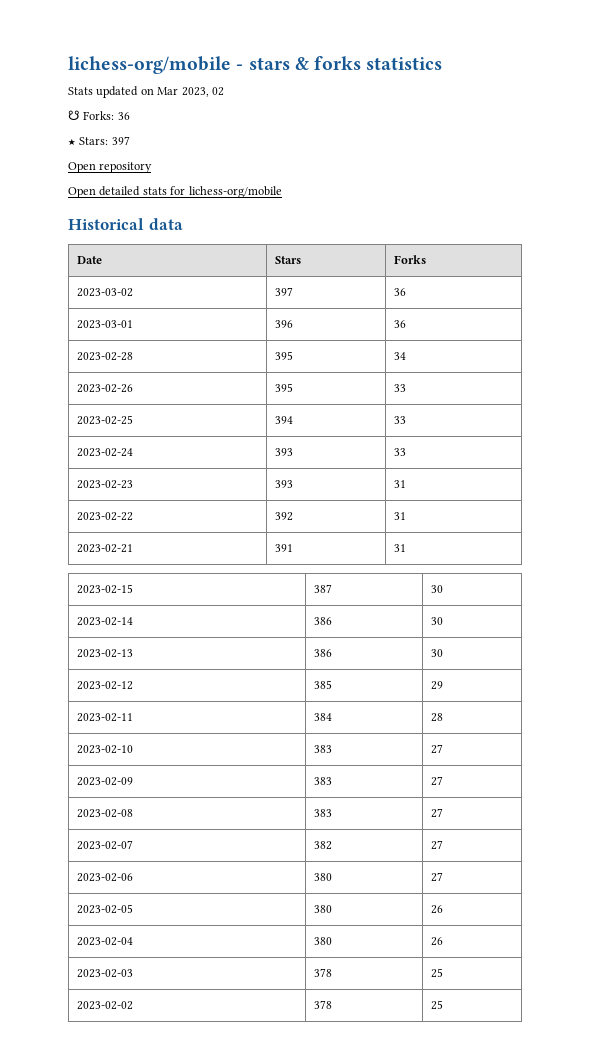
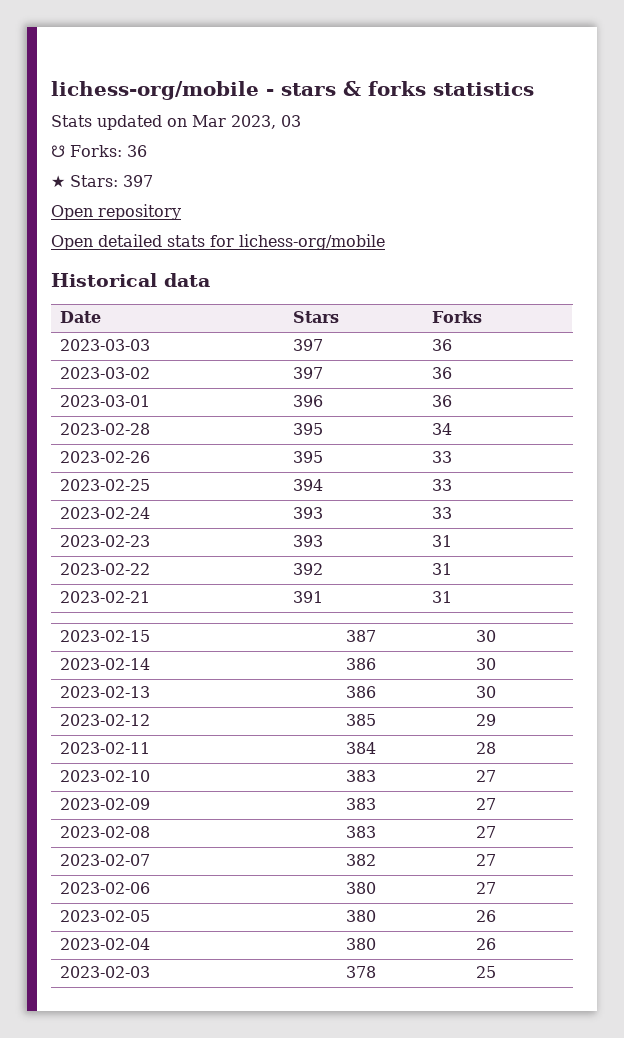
- Stats updated on Mar 2023, 02
+ Stats updated on Mar 2023, 03
+ 2023-03-03 | 397 | 36
- 2023-02-02 | 378 | 25

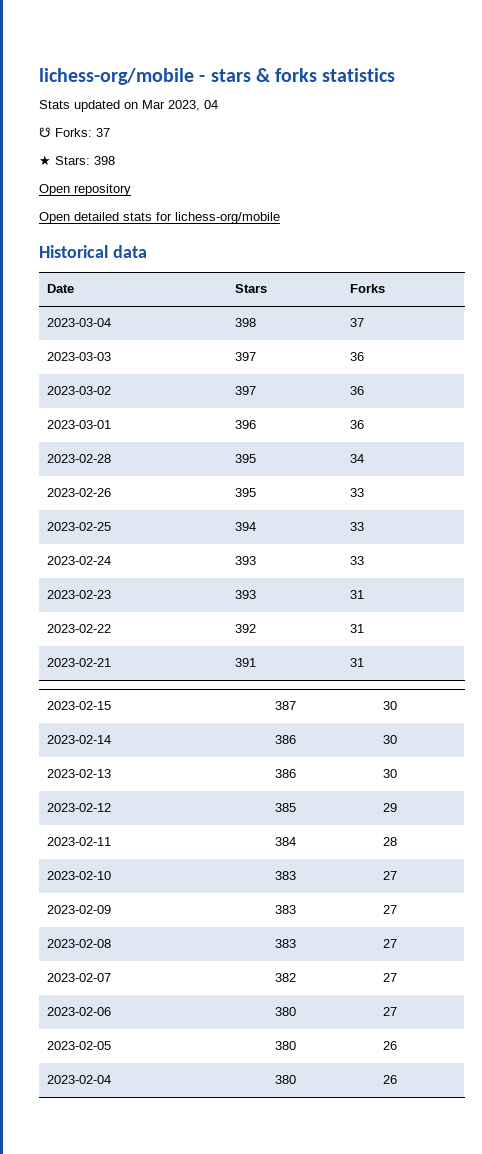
- Stats updated on Mar 2023, 03
+ Stats updated on Mar 2023, 04
- ☋ Forks: 36
+ ☋ Forks: 37
- ★ Stars: 397
+ ★ Stars: 398
+ 2023-03-04 | 398 | 37
- 2023-02-03 | 378 | 25

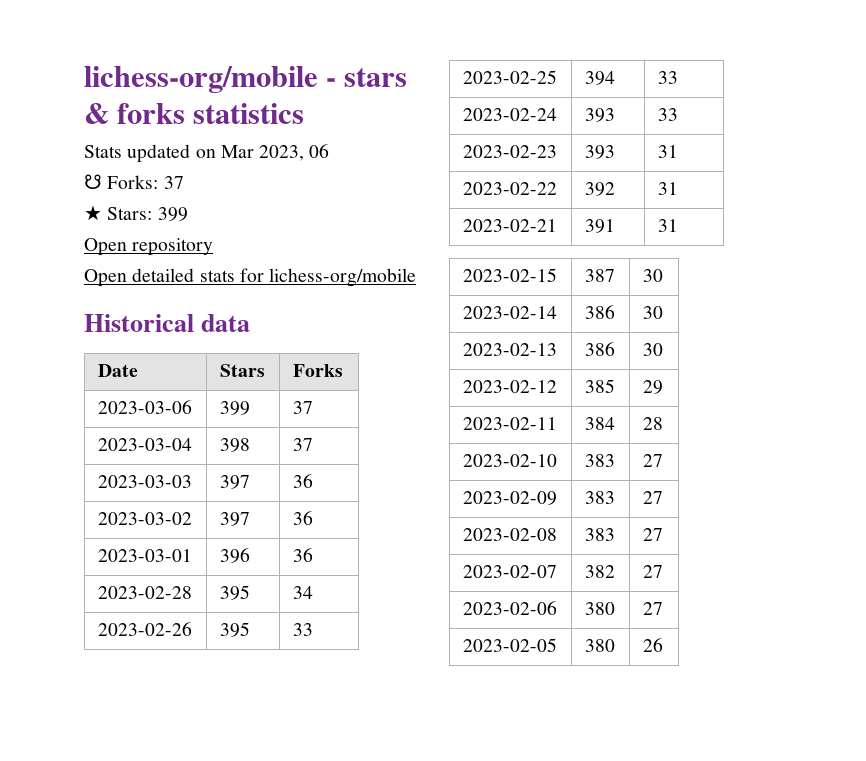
- Stats updated on Mar 2023, 04
+ Stats updated on Mar 2023, 06
- ★ Stars: 398
+ ★ Stars: 399
+ 2023-03-06 | 399 | 37
- 2023-02-04 | 380 | 26

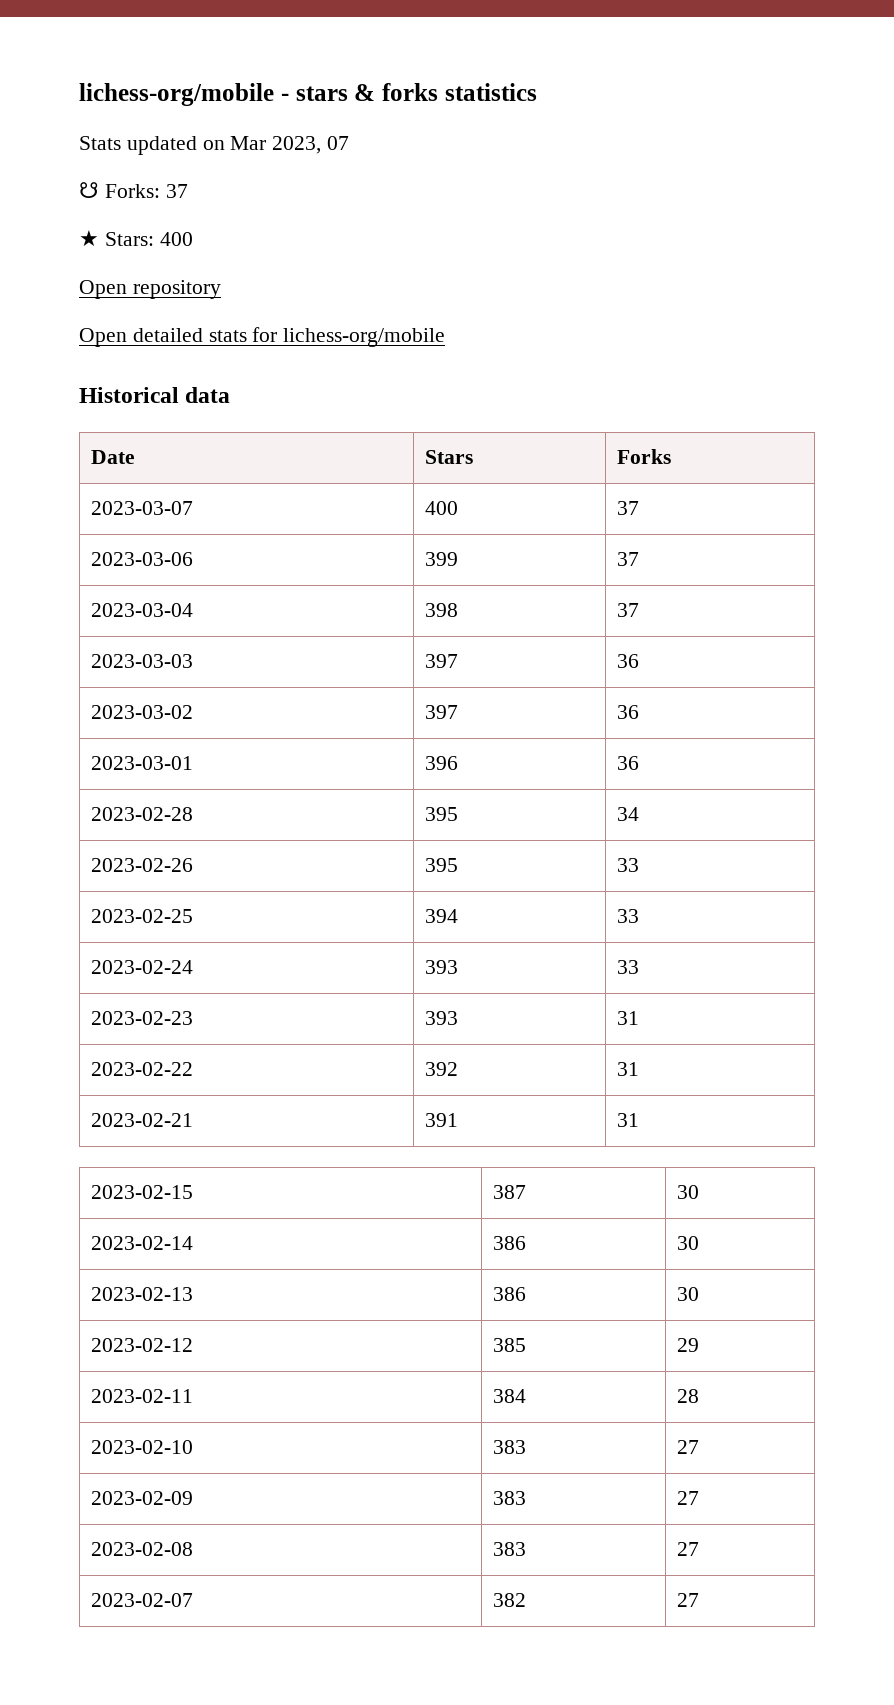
- Stats updated on Mar 2023, 06
+ Stats updated on Mar 2023, 07
- ★ Stars: 399
+ ★ Stars: 400
+ 2023-03-07 | 400 | 37
- 2023-02-06 | 380 | 27
- 2023-02-05 | 380 | 26

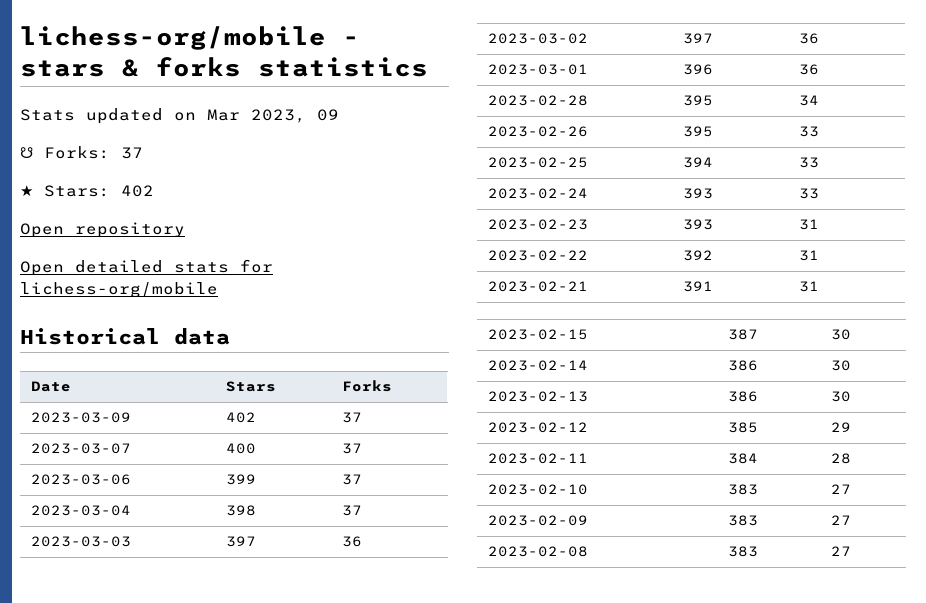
- Stats updated on Mar 2023, 07
+ Stats updated on Mar 2023, 09
- ★ Stars: 400
+ ★ Stars: 402
+ 2023-03-09 | 402 | 37
- 2023-02-07 | 382 | 27

